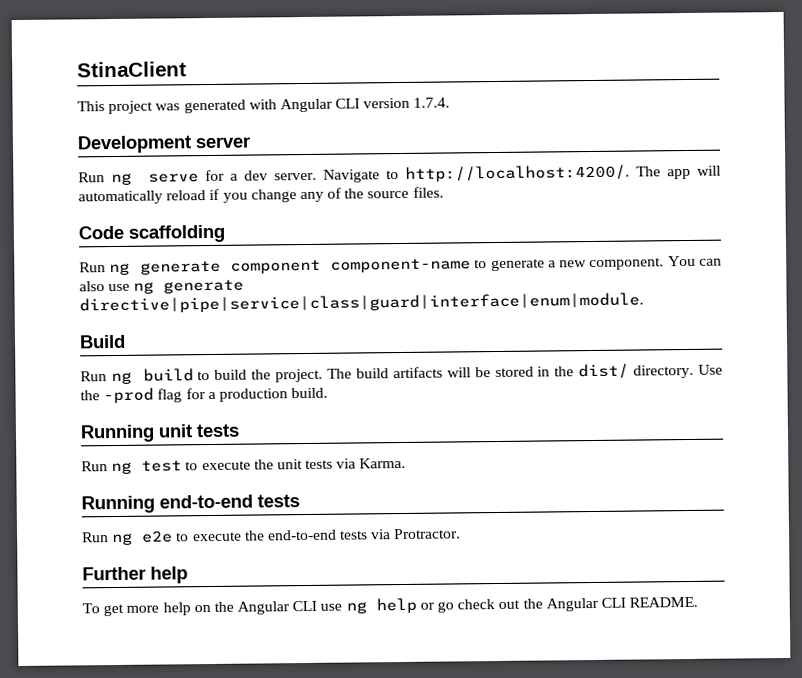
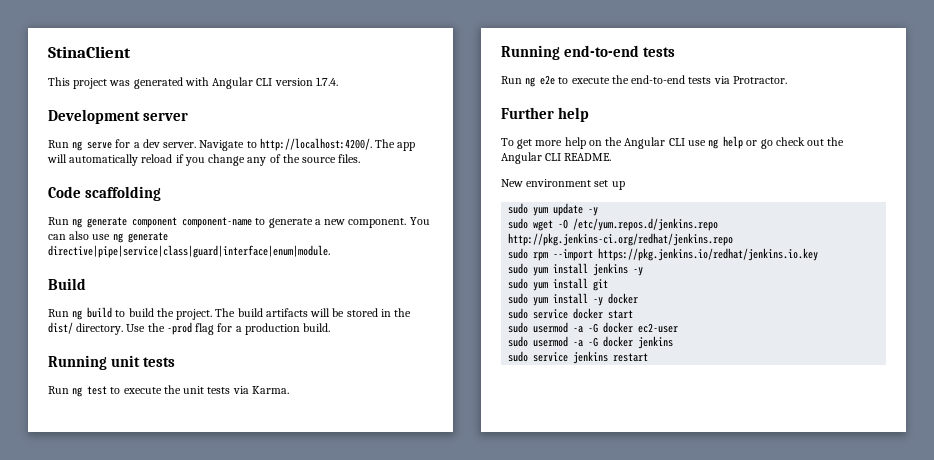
+ New environment set up
+ sudo yum update -y
+ sudo wget -O /etc/yum.repos.d/jenkins.repo http://pkg.jenkins-ci.org/redhat/jenkins.repo
+ sudo rpm --import https://pkg.jenkins.io/redhat/jenkins.io.key
+ sudo yum install jenkins -y
+ sudo yum install git
+ sudo yum install -y docker
+ sudo service docker start
+ sudo usermod -a -G docker ec2-user
+ sudo usermod -a -G docker jenkins
+ sudo service jenkins restart

